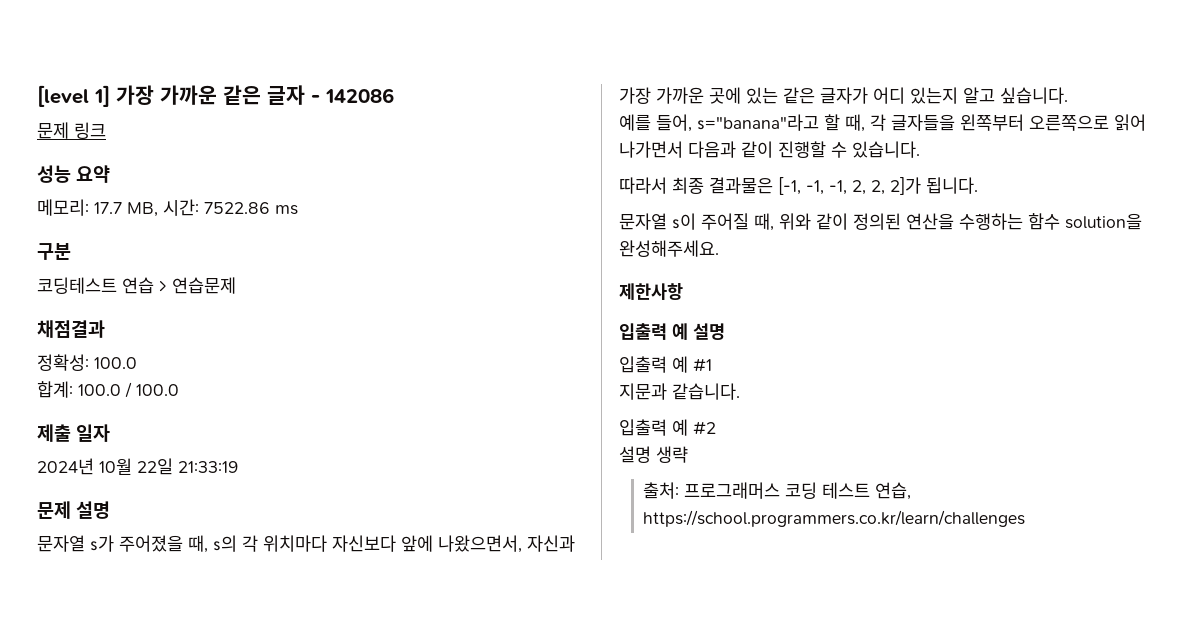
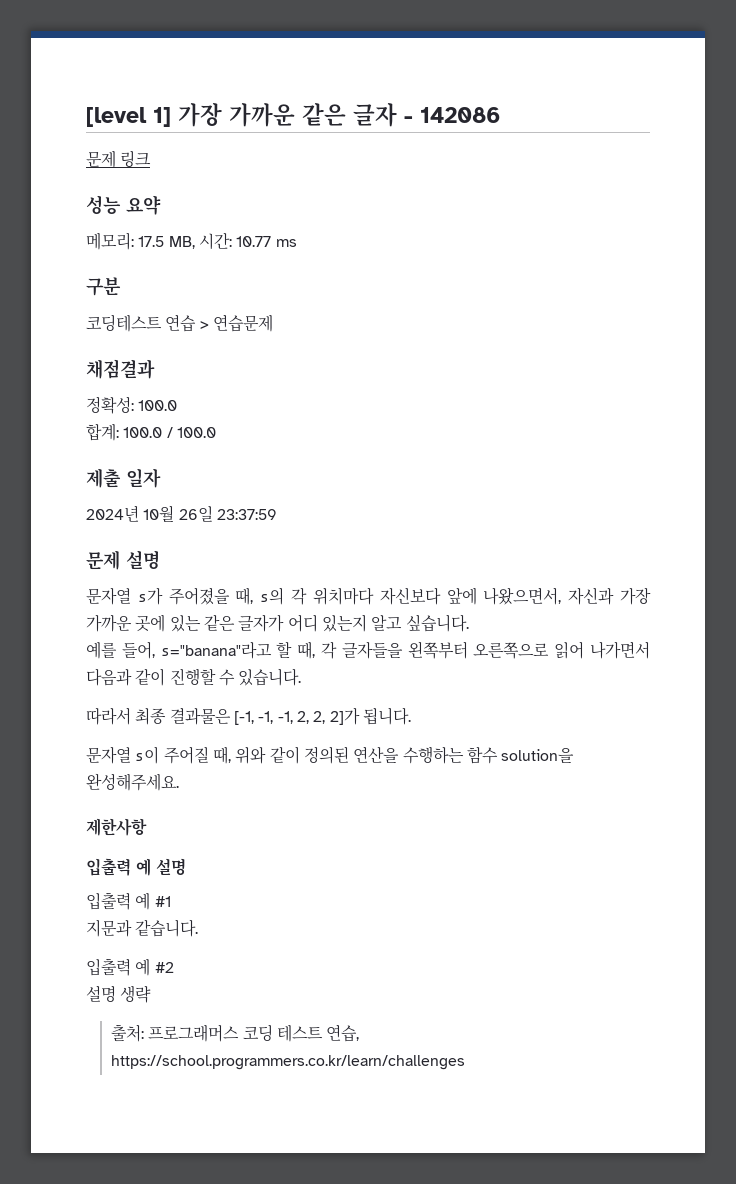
- 메모리: 17.7 MB, 시간: 7522.86 ms
+ 메모리: 17.5 MB, 시간: 10.77 ms
- 2024년 10월 22일 21:33:19
+ 2024년 10월 26일 23:37:59

